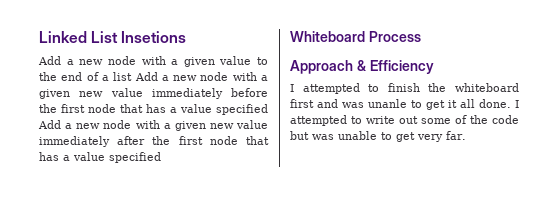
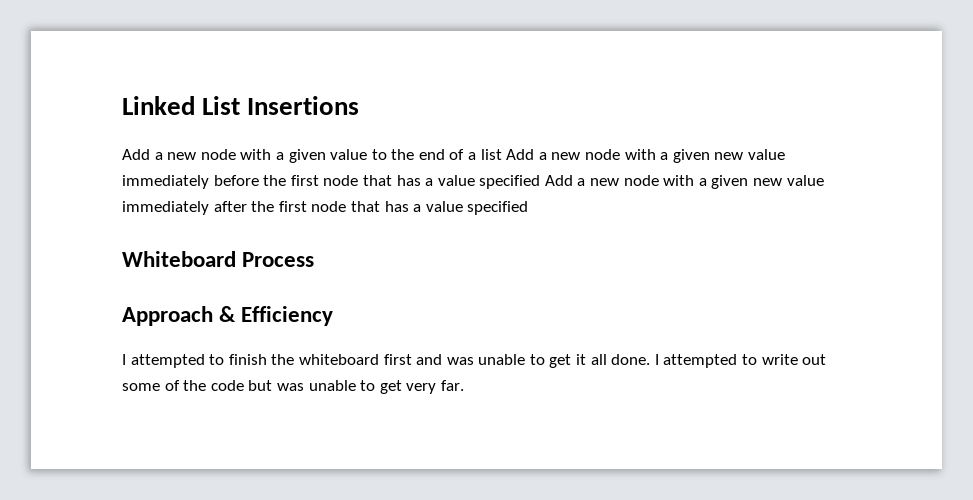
- Linked List Insetions
+ Linked List Insertions
- I attempted to finish the whiteboard first and was unanle to get it all done.
+ I attempted to finish the whiteboard first and was unable to get it all done.

